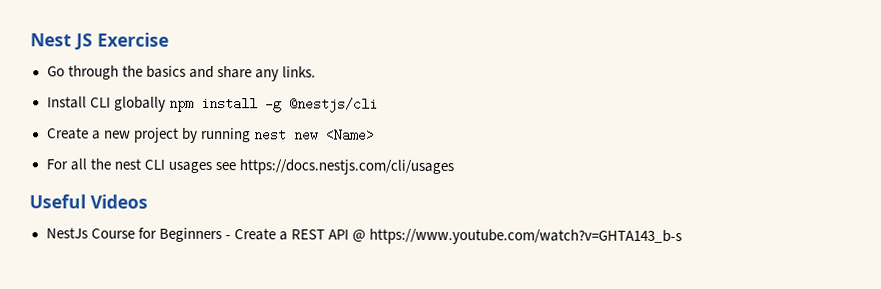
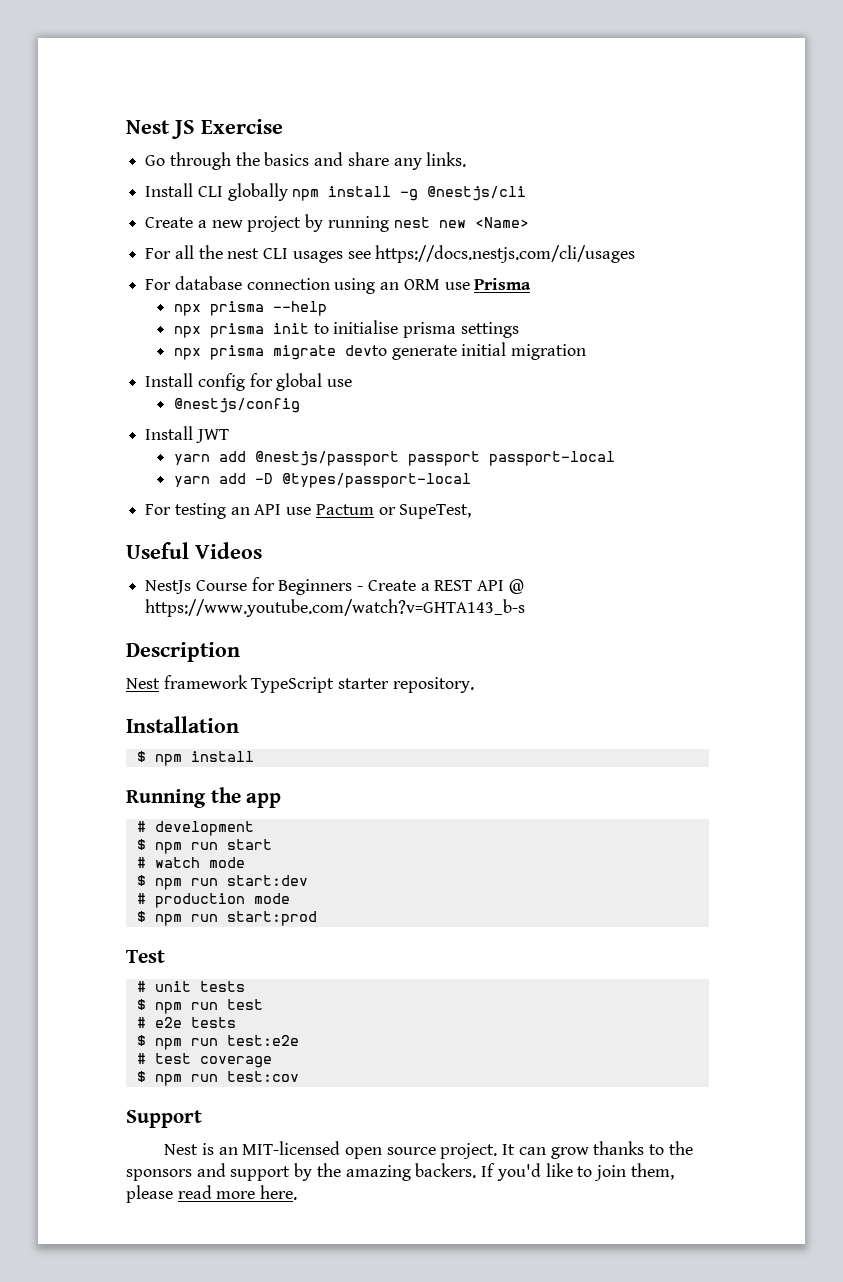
+ For database connection using an ORM use Prisma
+ npx prisma --help
+ npx prisma init to initialise prisma settings
+ npx prisma migrate devto generate initial migration
+ Install config for global use
+ @nestjs/config
+ Install JWT
+ yarn add @nestjs/passport passport passport-local
+ yarn add -D @types/passport-local
+ For testing an API use Pactum or SupeTest,
+ Description
+ Nest framework TypeScript starter repository.
+ Installation
+ $ npm install
+ Running the app
+ # development
+ $ npm run start
+ # watch mode
+ $ npm run start:dev
+ # production mode
+ $ npm run start:prod
+ Test
+ # unit tests
+ $ npm run test
+ # e2e tests
+ $ npm run test:e2e
+ # test coverage
+ $ npm run test:cov
+ Support
+ Nest is an MIT-licensed open source project. It can grow thanks to the sponsors and support by the amazing backers. If you'd like to join them, please read more here.

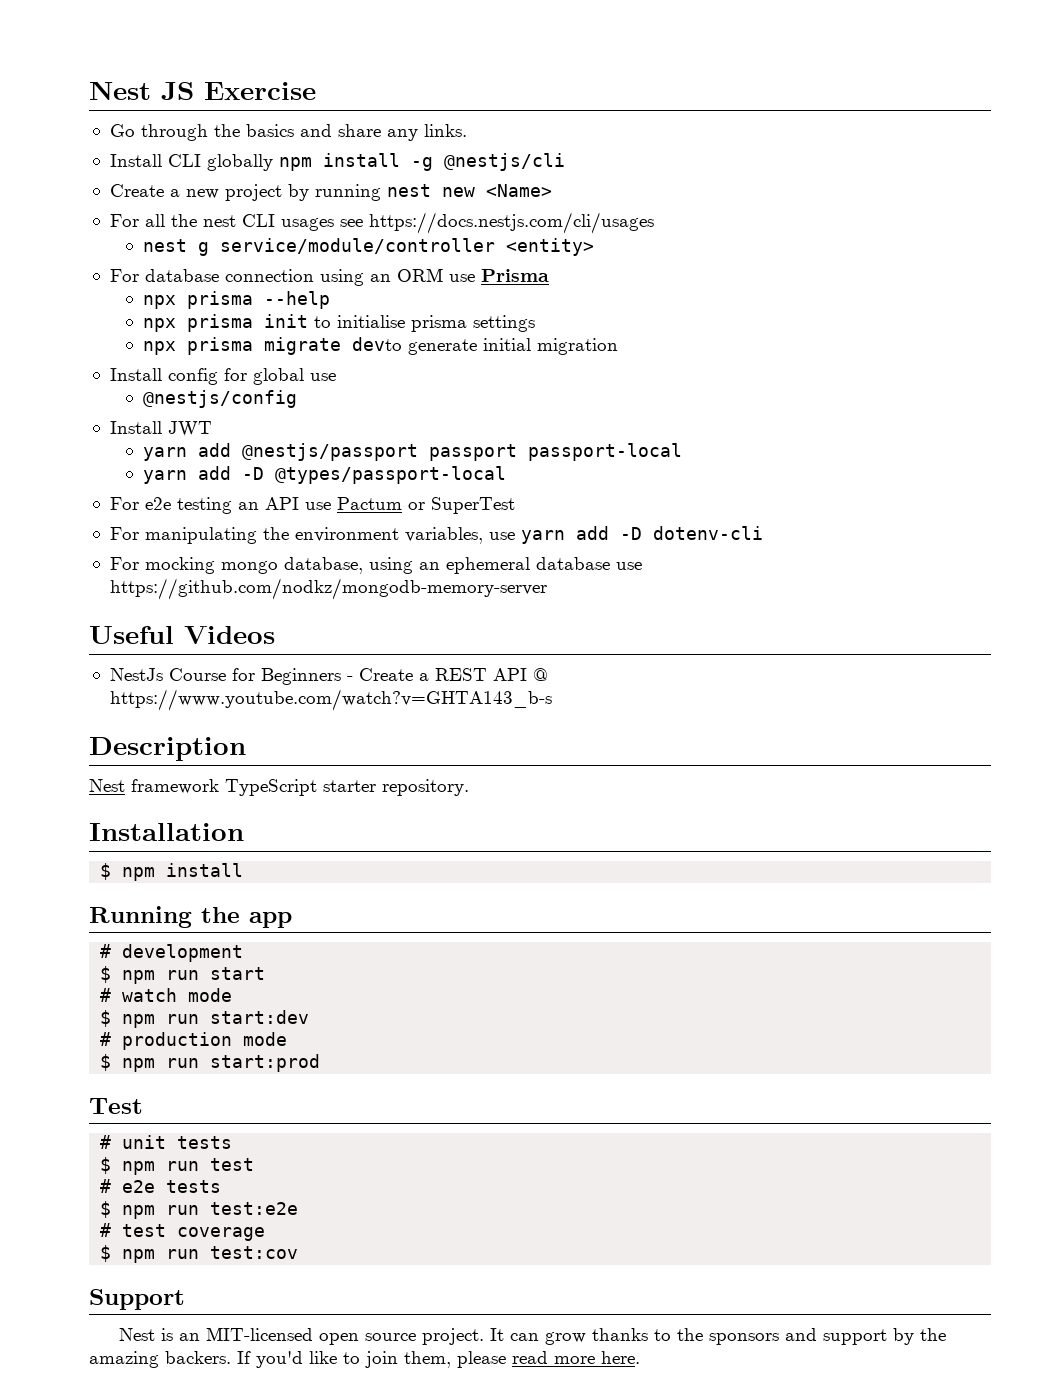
+ nest g service/module/controller <entity>
- For testing an API use Pactum or SupeTest,
+ For e2e testing an API use Pactum or SuperTest
+ For manipulating the environment variables, use yarn add -D dotenv-cli
+ For mocking mongo database, using an ephemeral database use https://github.com/nodkz/mongodb-memory-server

